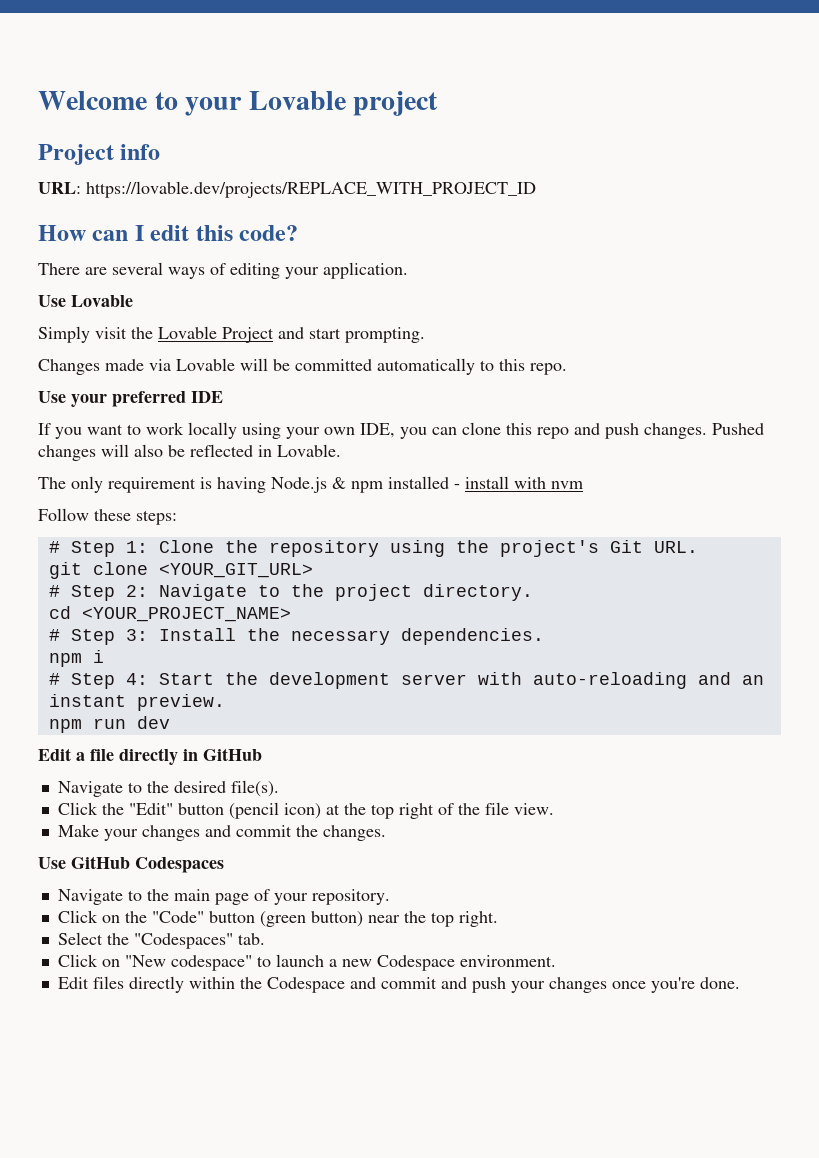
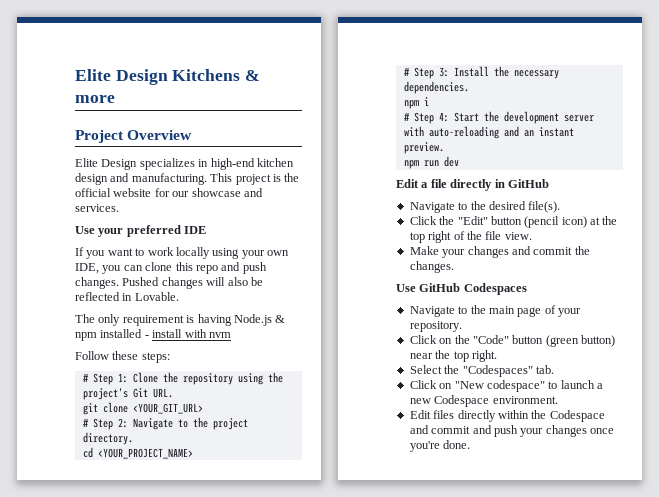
- Welcome to your Lovable project
- Project info
- URL: https://lovable.dev/projects/REPLACE_WITH_PROJECT_ID
- How can I edit this code?
- There are several ways of editing your application.
- Use Lovable
- Simply visit the Lovable Project and start prompting.
- Changes made via Lovable will be committed automatically to this repo.
+ Elite Design Kitchens & more
+ Project Overview
+ Elite Design specializes in high-end kitchen design and manufacturing. This project is the official website for our showcase and services.

